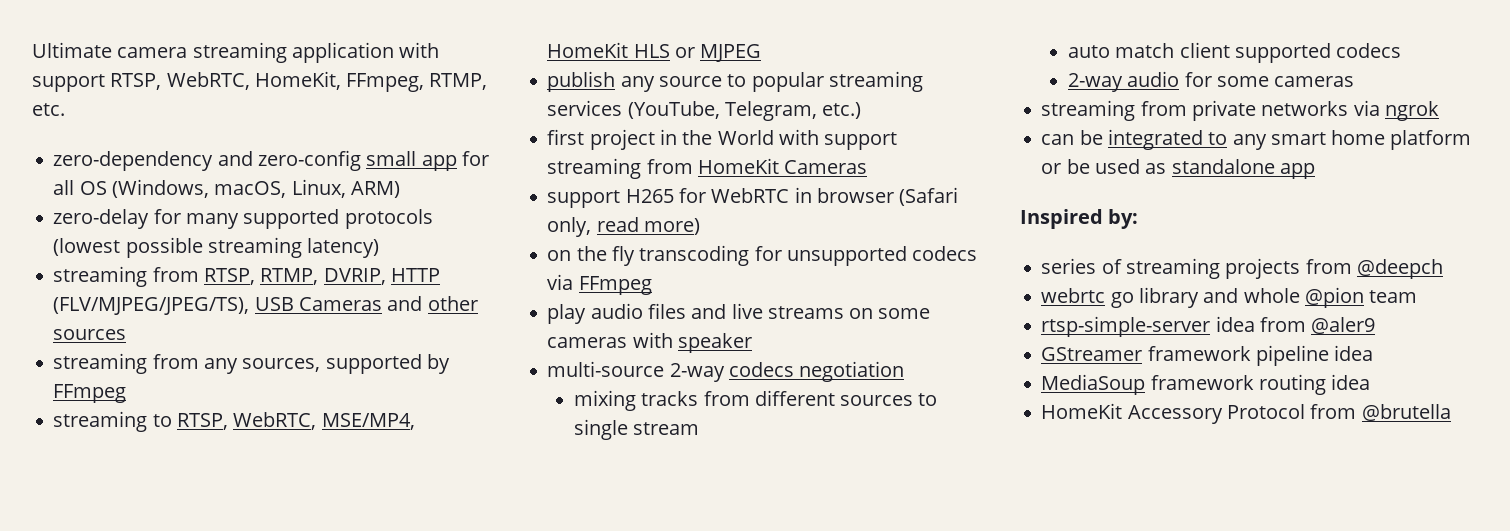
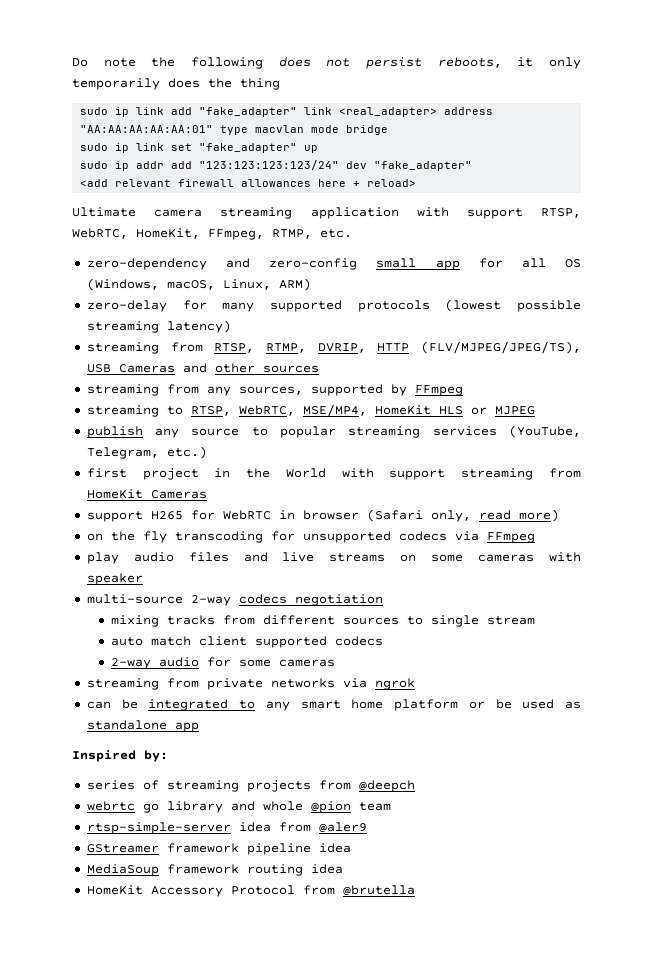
+ Do note the following does not persist reboots, it only temporarily does the thing
+ sudo ip link add "fake_adapter" link <real_adapter> address "AA:AA:AA:AA:AA:01" type macvlan mode bridge
+ sudo ip link set "fake_adapter" up
+ sudo ip addr add "123:123:123:123/24" dev "fake_adapter"
+ <add relevant firewall allowances here + reload>

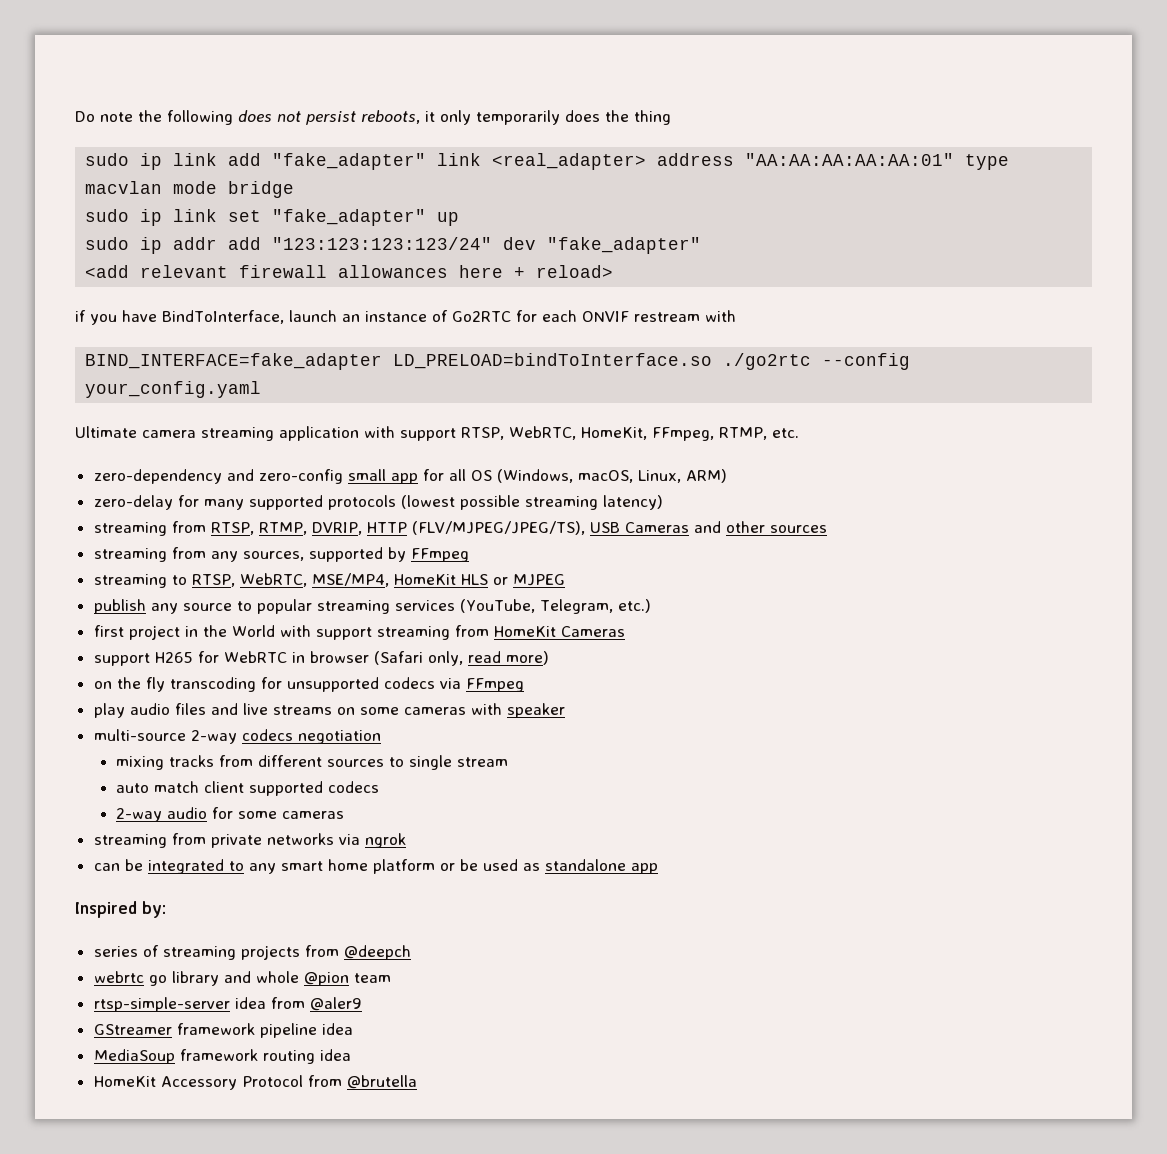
+ if you have BindToInterface, launch an instance of Go2RTC for each ONVIF restream with
+ BIND_INTERFACE=fake_adapter LD_PRELOAD=bindToInterface.so ./go2rtc --config your_config.yaml

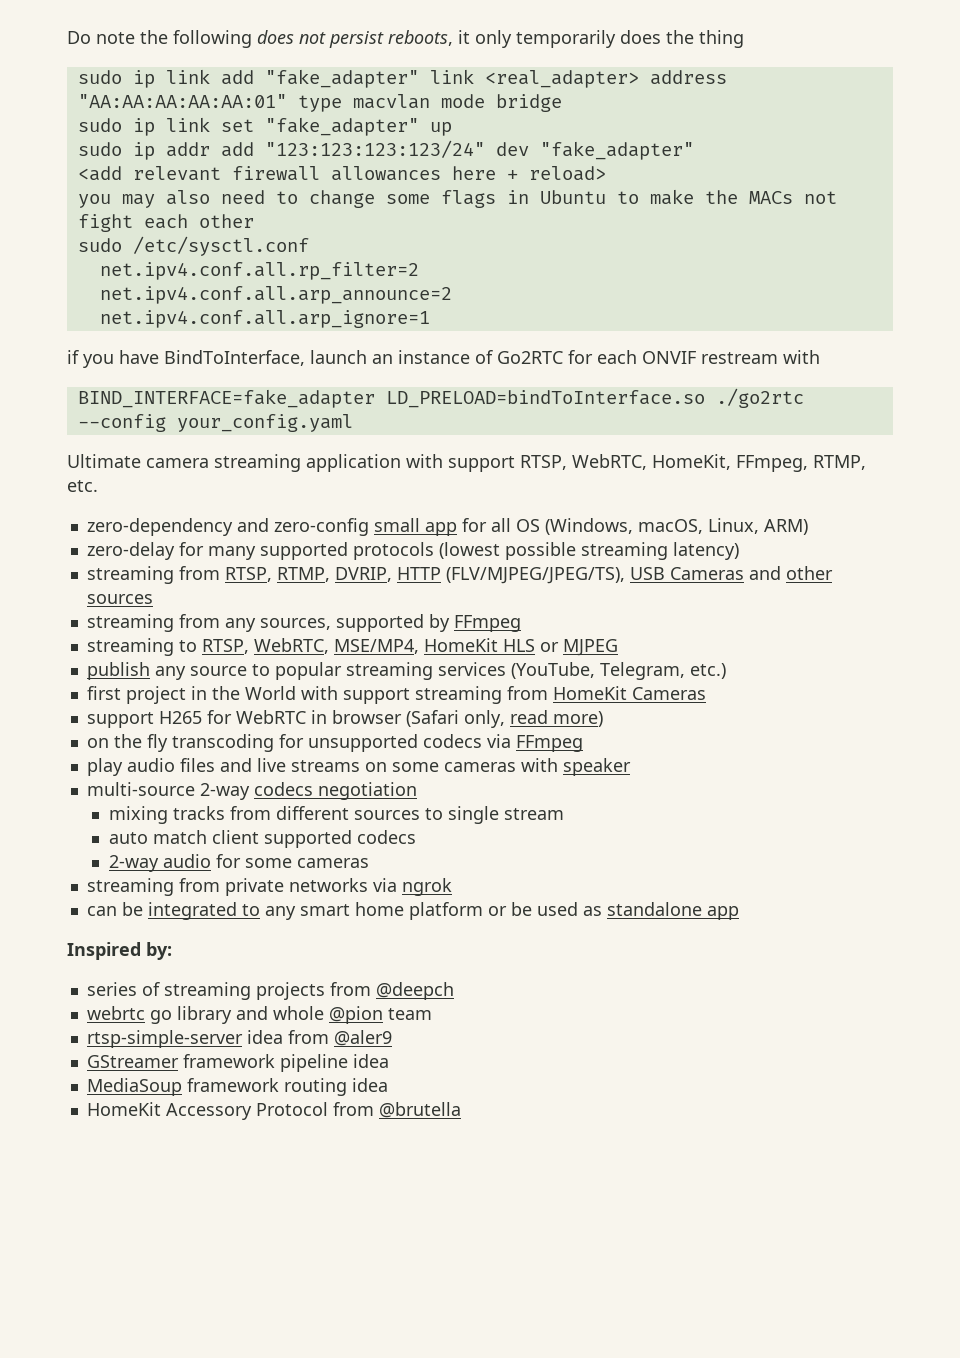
+ you may also need to change some flags in Ubuntu to make the MACs not fight each other
+ sudo /etc/sysctl.conf
+ net.ipv4.conf.all.rp_filter=2
+ net.ipv4.conf.all.arp_announce=2
+ net.ipv4.conf.all.arp_ignore=1

